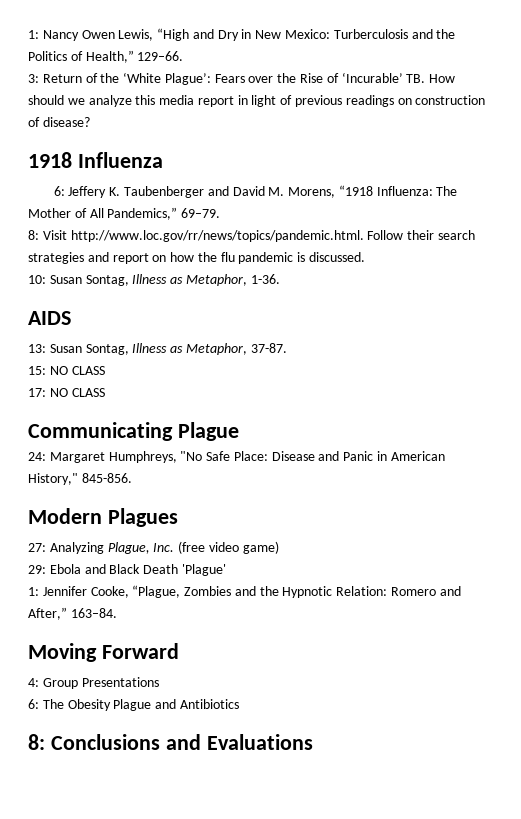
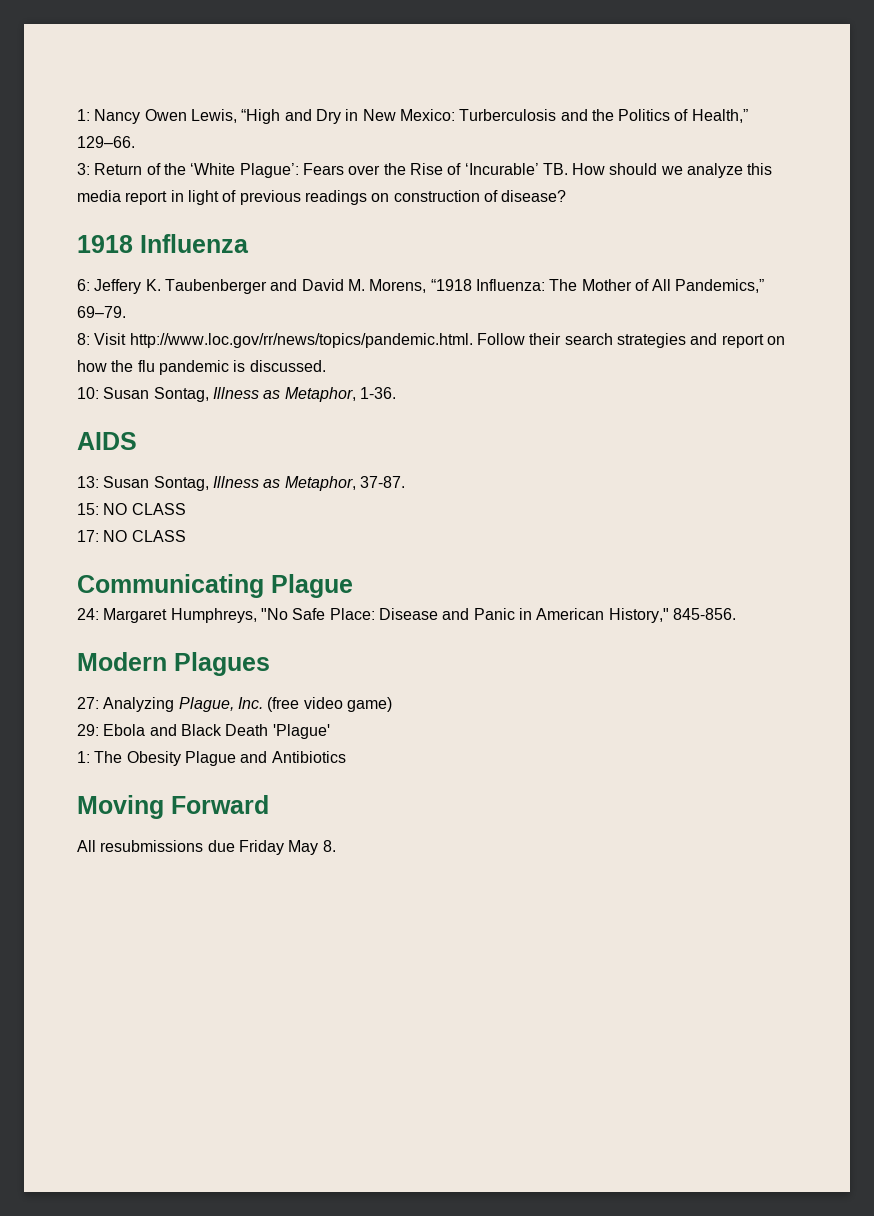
- 1: Jennifer Cooke, “Plague, Zombies and the Hypnotic Relation: Romero and After,” 163–84.
- Moving Forward
- 4: Group Presentations
- 6: The Obesity Plague and Antibiotics
+ 1: The Obesity Plague and Antibiotics
- 8: Conclusions and Evaluations
+ Moving Forward
+ All resubmissions due Friday May 8.

